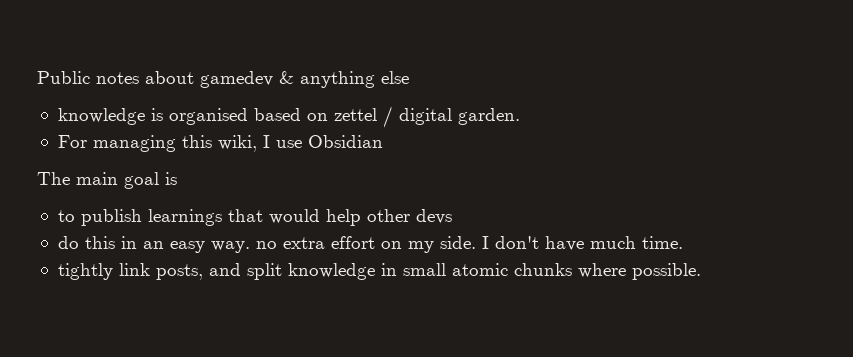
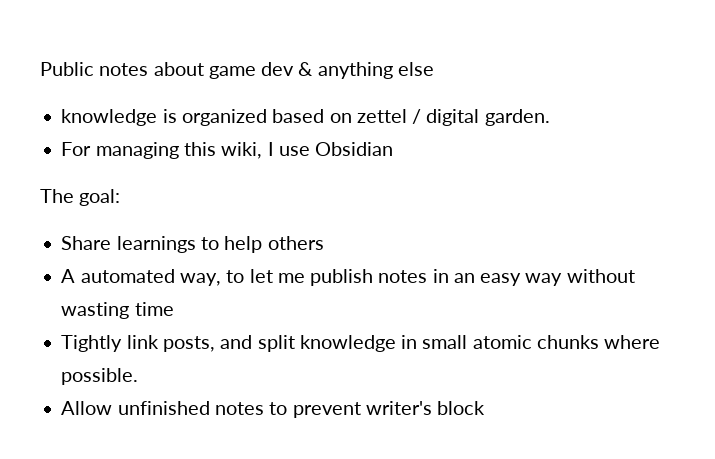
- Public notes about gamedev & anything else
+ Public notes about game dev & anything else
- knowledge is organised based on zettel / digital garden.
+ knowledge is organized based on zettel / digital garden.
- The main goal is
- to publish learnings that would help other devs
- do this in an easy way. no extra effort on my side. I don't have much time.
- tightly link posts, and split knowledge in small atomic chunks where possible.
+ The goal:
+ Share learnings to help others
+ A automated way, to let me publish notes in an easy way without wasting time
+ Tightly link posts, and split knowledge in small atomic chunks where possible.
+ Allow unfinished notes to prevent writer's block

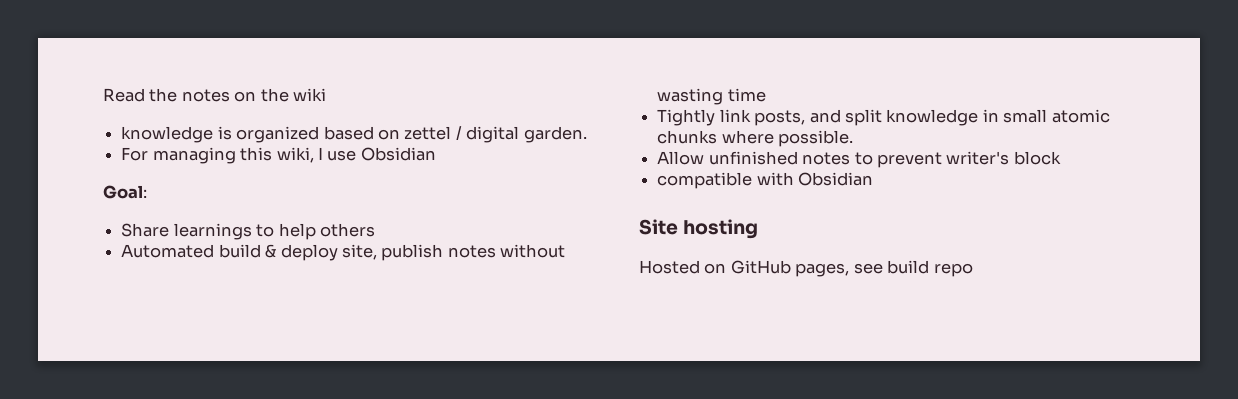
- Public notes about game dev & anything else
+ Read the notes on the wiki
- The goal:
+ Goal:
- A automated way, to let me publish notes in an easy way without wasting time
+ Automated build & deploy site, publish notes without wasting time
+ compatible with Obsidian
+ Site hosting
+ Hosted on GitHub pages, see build repo

